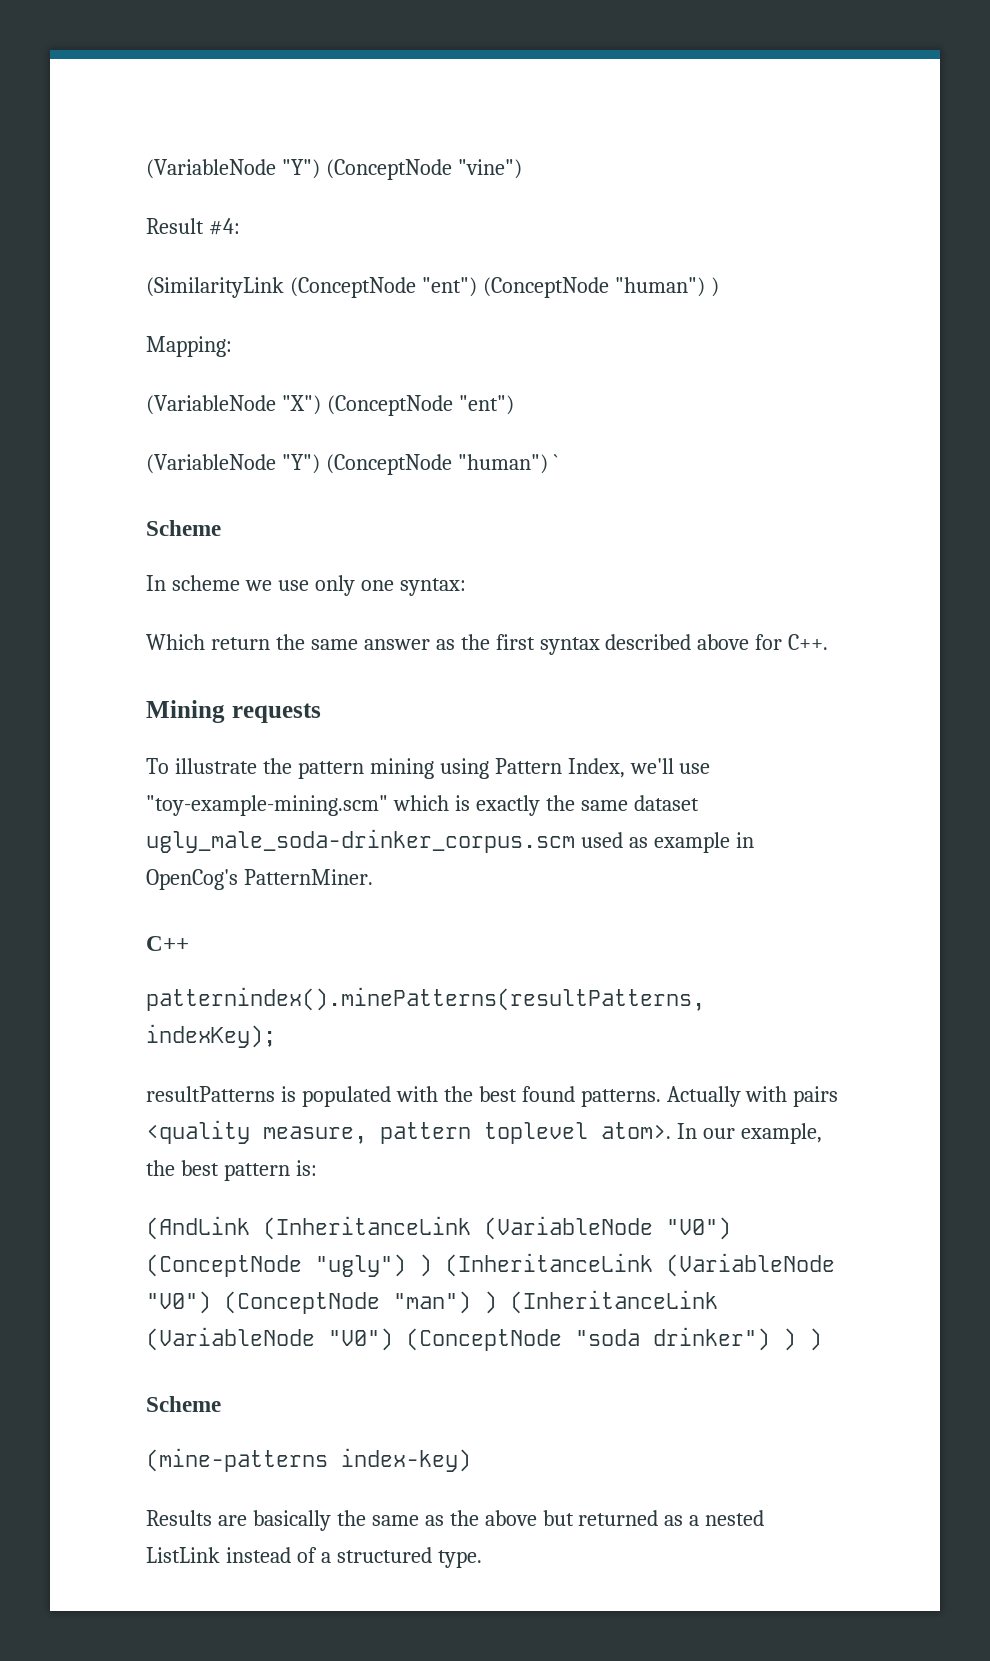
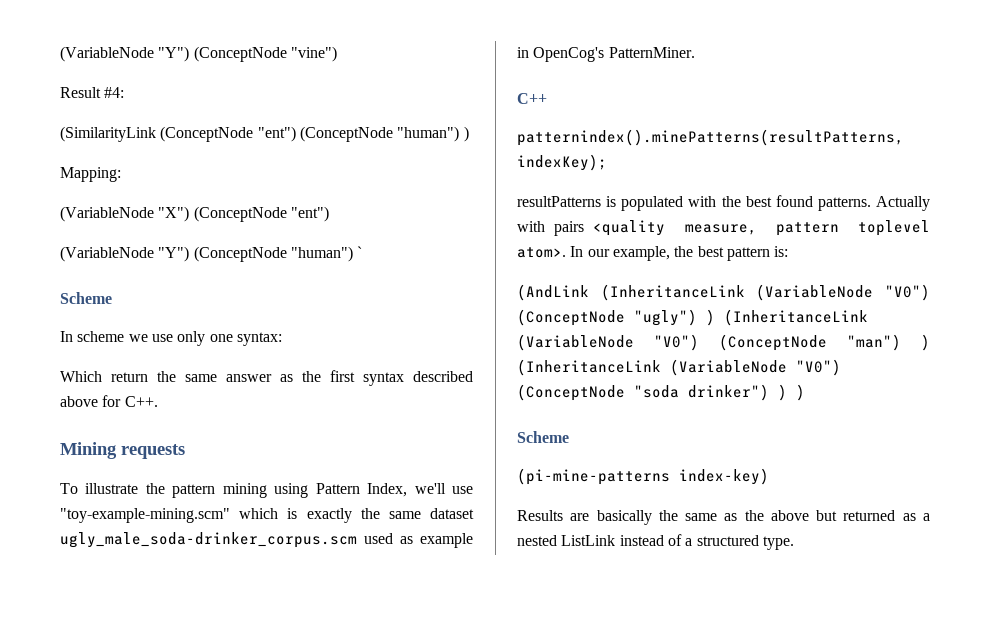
- (mine-patterns index-key)
+ (pi-mine-patterns index-key)

